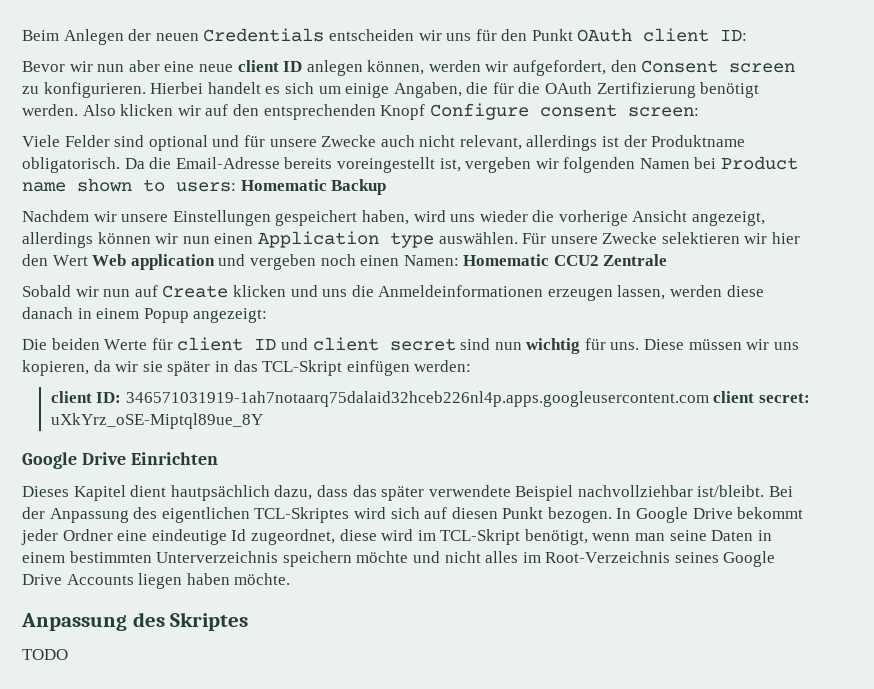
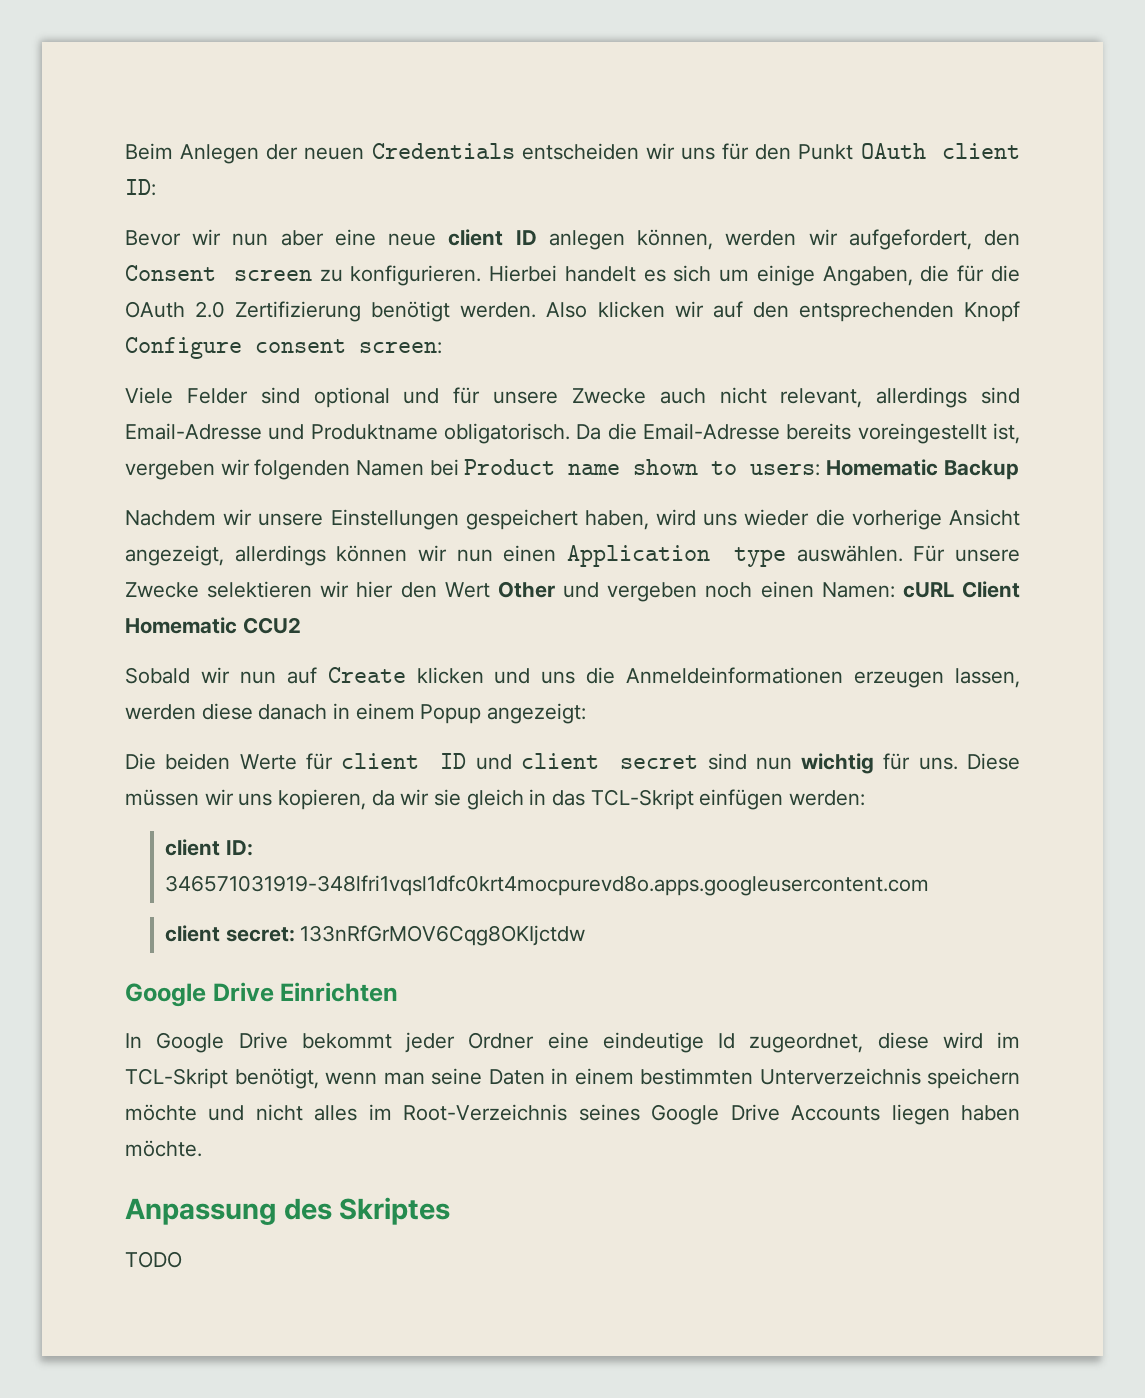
- Hierbei handelt es sich um einige Angaben, die für die OAuth Zertifizierung benötigt werden.
+ Hierbei handelt es sich um einige Angaben, die für die OAuth 2.0 Zertifizierung benötigt werden.
- Viele Felder sind optional und für unsere Zwecke auch nicht relevant, allerdings ist der Produktname obligatorisch.
+ Viele Felder sind optional und für unsere Zwecke auch nicht relevant, allerdings sind Email-Adresse und Produktname obligatorisch.
- Für unsere Zwecke selektieren wir hier den Wert Web application und vergeben noch einen Namen: Homematic CCU2 Zentrale
+ Für unsere Zwecke selektieren wir hier den Wert Other und vergeben noch einen Namen: cURL Client Homematic CCU2
- Diese müssen wir uns kopieren, da wir sie später in das TCL-Skript einfügen werden:
+ Diese müssen wir uns kopieren, da wir sie gleich in das TCL-Skript einfügen werden:
- client ID: 346571031919-1ah7notaarq75dalaid32hceb226nl4p.apps.googleusercontent.com client secret: uXkYrz_oSE-Miptql89ue_8Y
+ client ID: 346571031919-348lfri1vqsl1dfc0krt4mocpurevd8o.apps.googleusercontent.com
+ client secret: 133nRfGrMOV6Cqg8OKIjctdw
- Dieses Kapitel dient hautpsächlich dazu, dass das später verwendete Beispiel nachvollziehbar ist/bleibt. Bei der Anpassung des eigentlichen TCL-Skriptes wird sich auf diesen Punkt bezogen.

